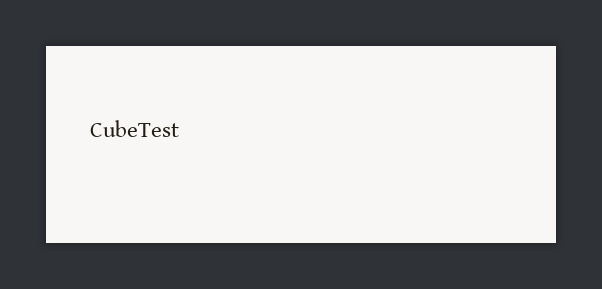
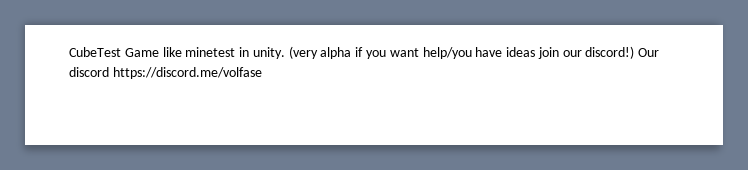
- CubeTest
+ CubeTest Game like minetest in unity. (very alpha if you want help/you have ideas join our discord!) Our discord https://discord.me/volfase

